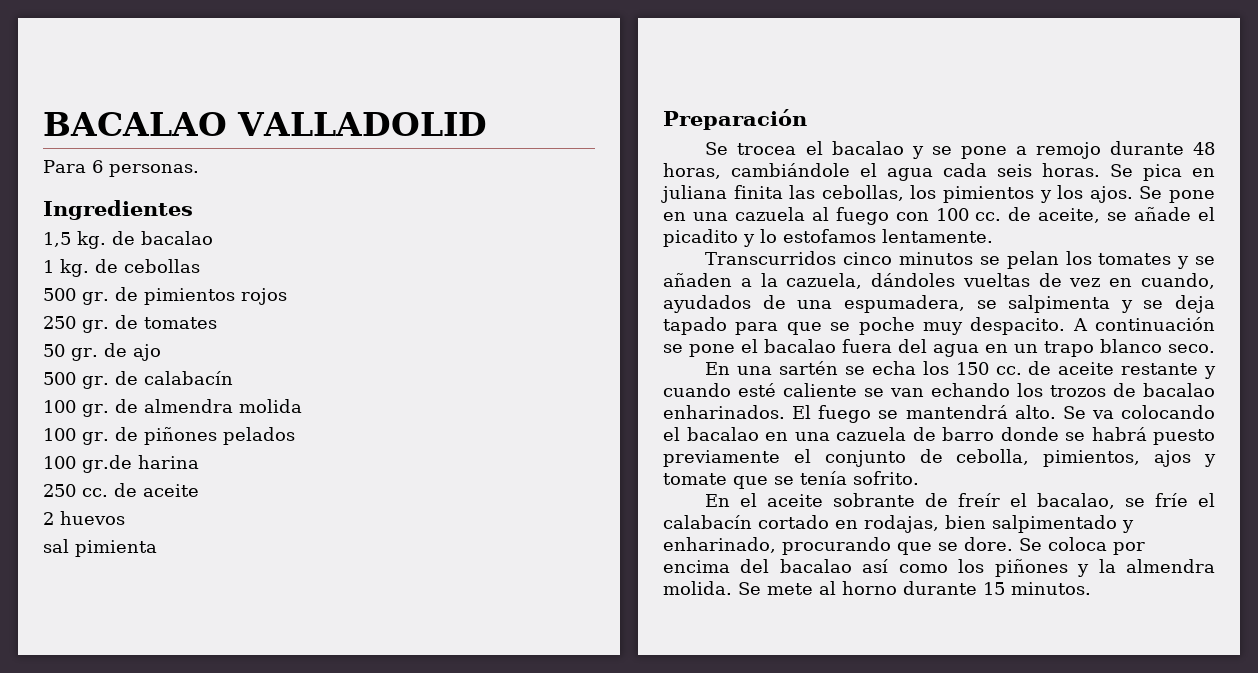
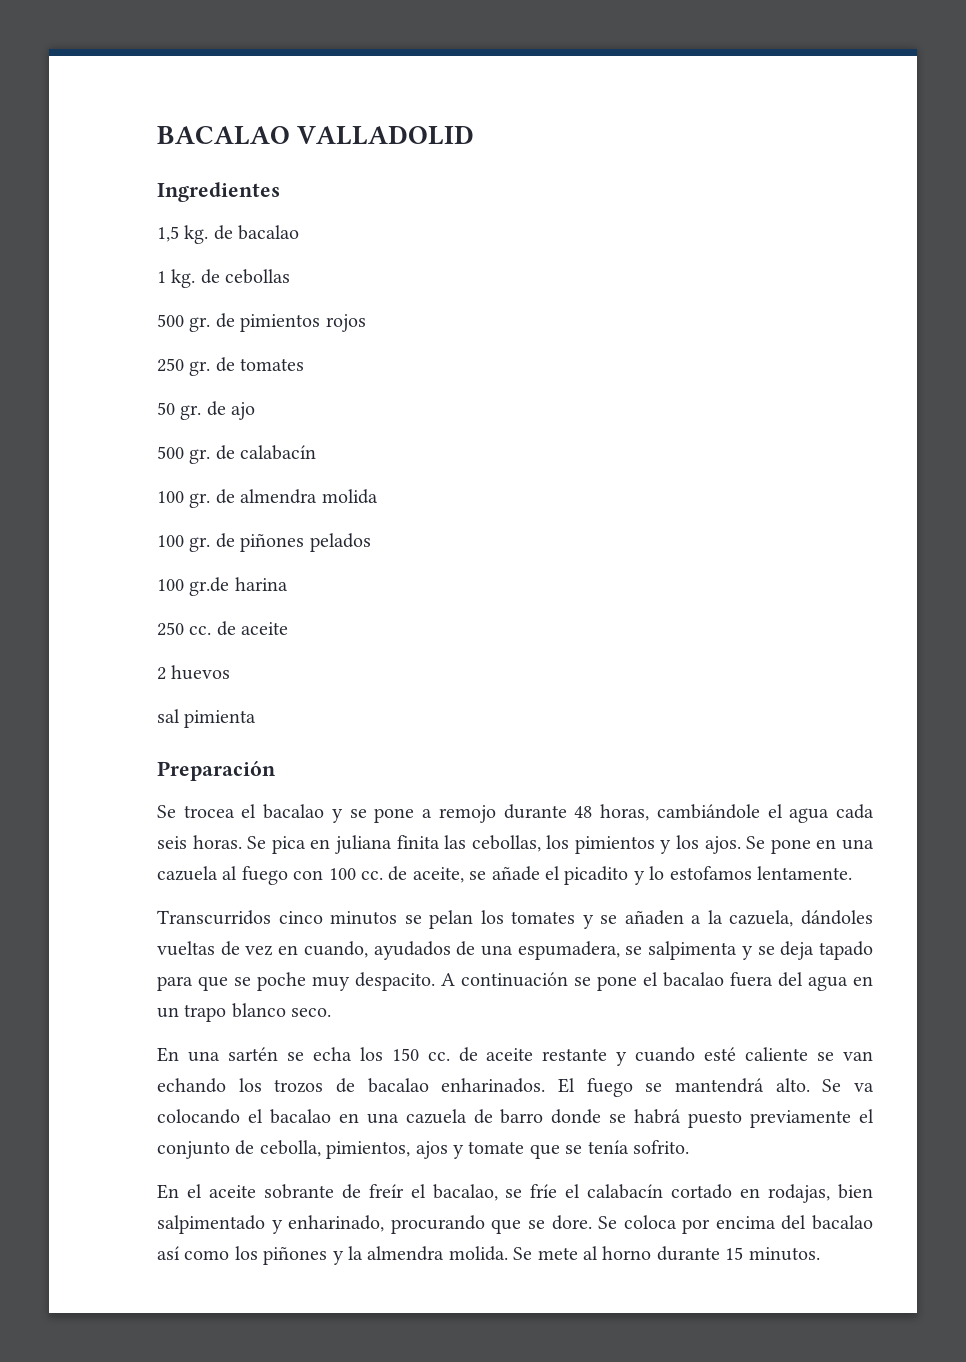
- Para 6 personas.

